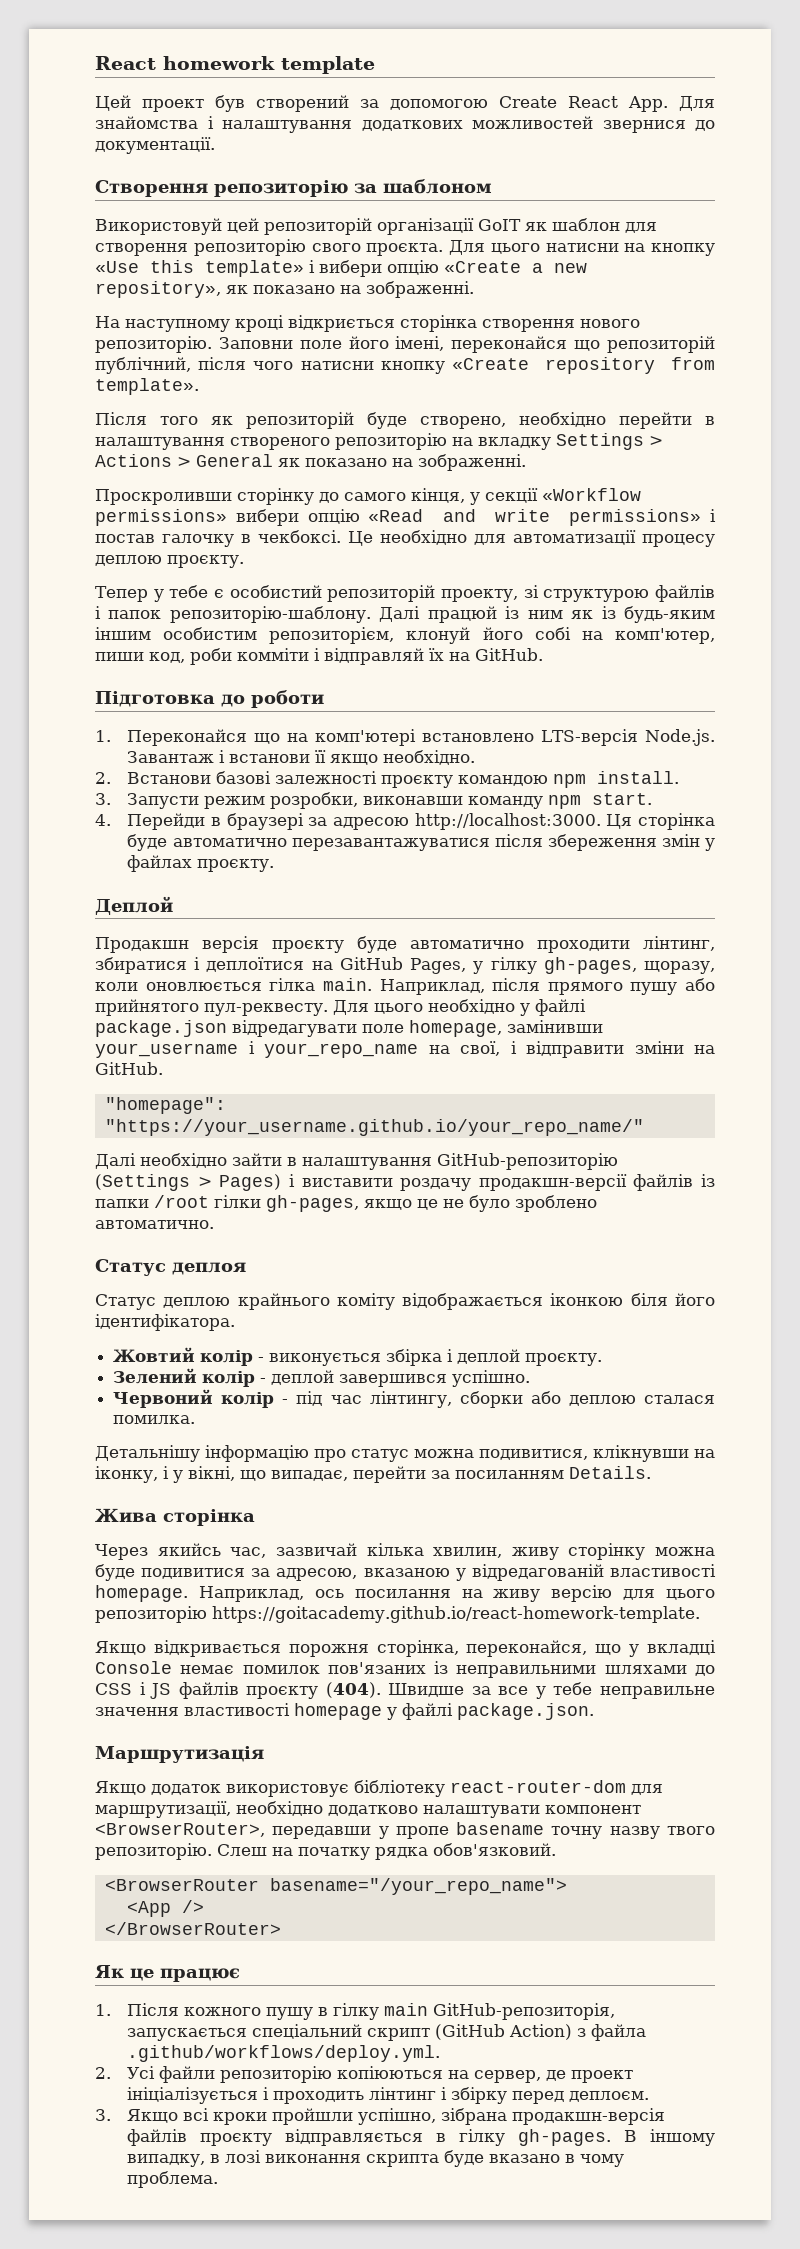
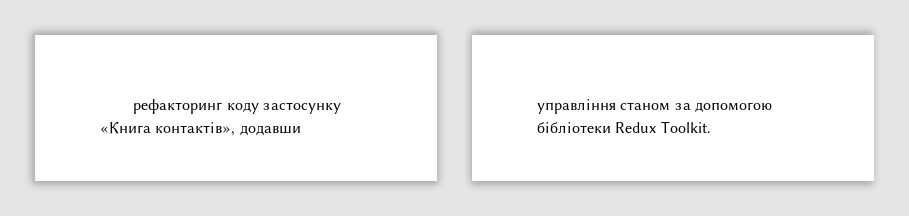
- React homework template
- Цей проект був створений за допомогою Create React App. Для знайомства і налаштування додаткових можливостей звернися до документації.
- Створення репозиторію за шаблоном
- Використовуй цей репозиторій організації GoIT як шаблон для створення репозиторію свого проєкта. Для цього натисни на кнопку «Use this template» і вибери опцію «Create a new repository», як показано на зображенні.
- На наступному кроці відкриється сторінка створення нового репозиторію. Заповни поле його імені, переконайся що репозиторій публічний, після чого натисни кнопку «Create repository from template».
- Після того як репозиторій буде створено, необхідно перейти в налаштування створеного репозиторію на вкладку Settings > Actions > General як показано на зображенні.
- Проскроливши сторінку до самого кінця, у секції «Workflow permissions» вибери опцію «Read and write permissions» і постав галочку в чекбоксі. Це необхідно для автоматизації процесу деплою проєкту.
- Тепер у тебе є особистий репозиторій проекту, зі структурою файлів і папок репозиторію-шаблону. Далі працюй із ним як із будь-яким іншим особистим репозиторієм, клонуй його собі на комп'ютер, пиши код, роби комміти і відправляй їх на GitHub.
- Підготовка до роботи
- 1. Переконайся що на комп'ютері встановлено LTS-версія Node.js. Завантаж і встанови її якщо необхідно.
- 2. Встанови базові залежності проєкту командою npm install.
- 3. Запусти режим розробки, виконавши команду npm start.
- 4. Перейди в браузері за адресою http://localhost:3000. Ця сторінка буде автоматично перезавантажуватися після збереження змін у файлах проєкту.
- Деплой
- Продакшн версія проєкту буде автоматично проходити лінтинг, збиратися і деплоїтися на GitHub Pages, у гілку gh-pages, щоразу, коли оновлюється гілка main. Наприклад, після прямого пушу або прийнятого пул-реквесту. Для цього необхідно у файлі package.json відредагувати поле homepage, замінивши your_username і your_repo_name на свої, і відправити зміни на GitHub.
- "homepage": "https://your_username.github.io/your_repo_name/"
- Далі необхідно зайти в налаштування GitHub-репозиторію (Settings > Pages) і виставити роздачу продакшн-версії файлів із папки /root гілки gh-pages, якщо це не було зроблено автоматично.
- Статус деплоя
- Статус деплою крайнього коміту відображається іконкою біля його ідентифікатора.
- Жовтий колір - виконується збірка і деплой проєкту.
- Зелений колір - деплой завершився успішно.
- Червоний колір - під час лінтингу, сборки або деплою сталася помилка.
- Детальнішу інформацію про статус можна подивитися, клікнувши на іконку, і у вікні, що випадає, перейти за посиланням Details.
- Жива сторінка
- Через якийсь час, зазвичай кілька хвилин, живу сторінку можна буде подивитися за адресою, вказаною у відредагованій властивості homepage. Наприклад, ось посилання на живу версію для цього репозиторію https://goitacademy.github.io/react-homework-template.
- Якщо відкривається порожня сторінка, переконайся, що у вкладці Console немає помилок пов'язаних із неправильними шляхами до CSS і JS файлів проєкту (404). Швидше за все у тебе неправильне значення властивості homepage у файлі package.json.
- Маршрутизація
- Якщо додаток використовує бібліотеку react-router-dom для маршрутизації, необхідно додатково налаштувати компонент <BrowserRouter>, передавши у пропе basename точну назву твого репозиторію. Слеш на початку рядка обов'язковий.
- <BrowserRouter basename="/your_repo_name">
- <App />
- </BrowserRouter>
- Як це працює
- 1. Після кожного пушу в гілку main GitHub-репозиторія, запускається спеціальний скрипт (GitHub Action) з файла .github/workflows/deploy.yml.
- 2. Усі файли репозиторію копіюються на сервер, де проект ініціалізується і проходить лінтинг і збірку перед деплоєм.
- 3. Якщо всі кроки пройшли успішно, зібрана продакшн-версія файлів проєкту відправляється в гілку gh-pages. В іншому випадку, в лозі виконання скрипта буде вказано в чому проблема.
+ рефакторинг коду застосунку «Книга контактів», додавши управління станом за допомогою бібліотеки Redux Toolkit.

